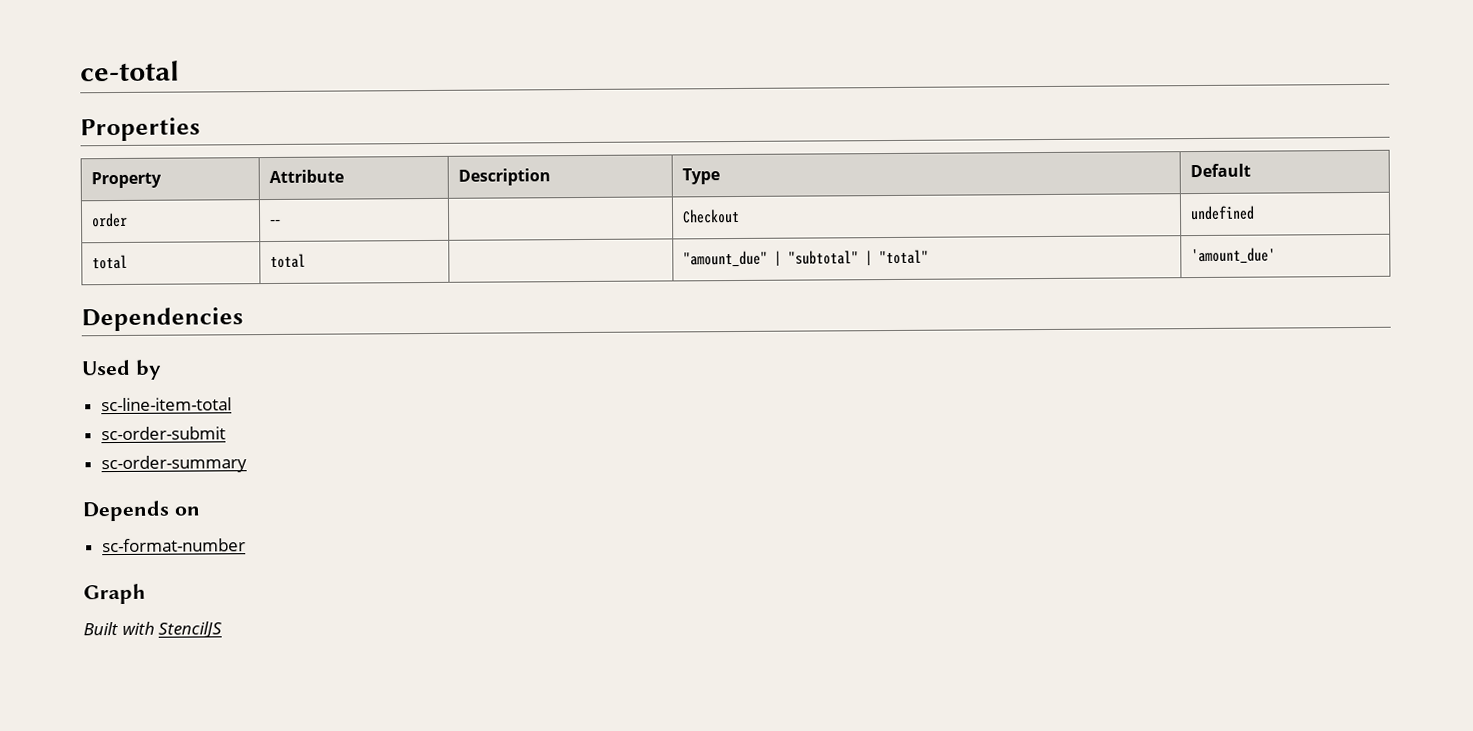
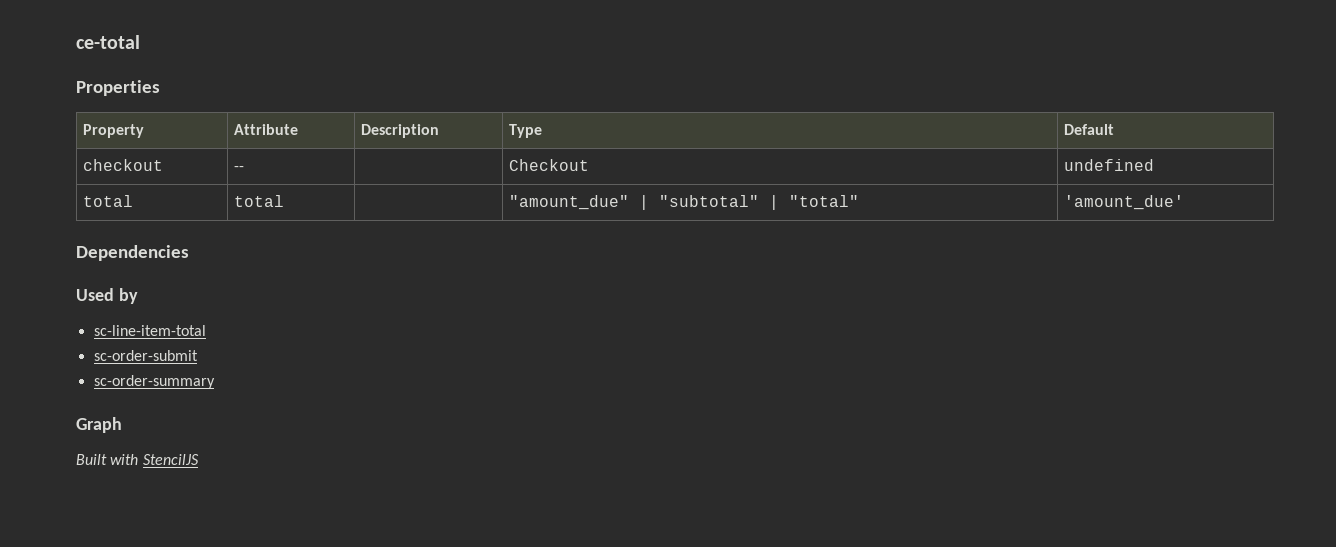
- order | -- | | Checkout | undefined
+ checkout | -- | | Checkout | undefined
- Depends on
- sc-format-number

